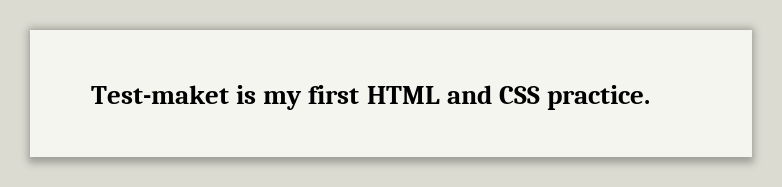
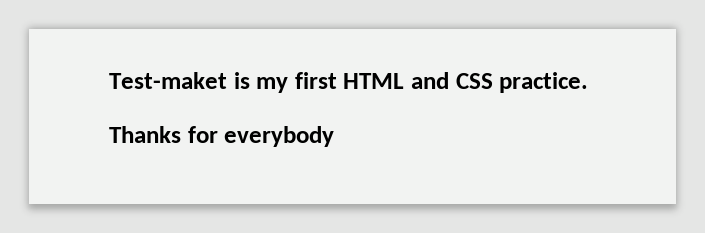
+ Thanks for everybody

